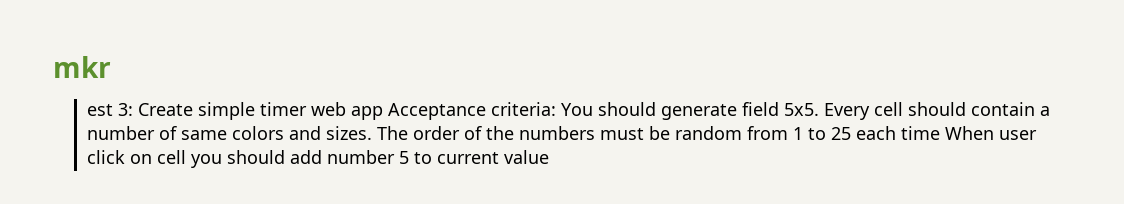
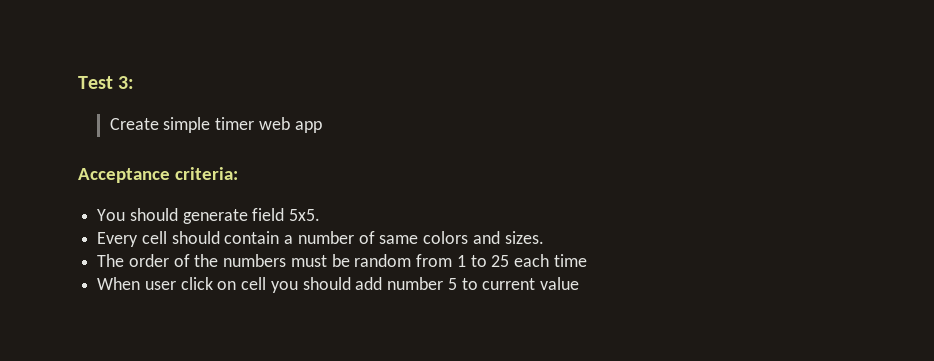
- mkr
- est 3: Create simple timer web app Acceptance criteria: You should generate field 5x5. Every cell should contain a number of same colors and sizes. The order of the numbers must be random from 1 to 25 each time When user click on cell you should add number 5 to current value
+ Test 3:
+ Create simple timer web app
+ Acceptance criteria:
+ You should generate field 5x5.
+ Every cell should contain a number of same colors and sizes.
+ The order of the numbers must be random from 1 to 25 each time
+ When user click on cell you should add number 5 to current value

